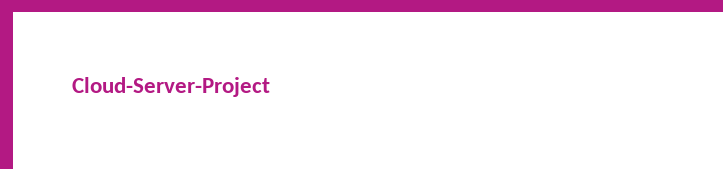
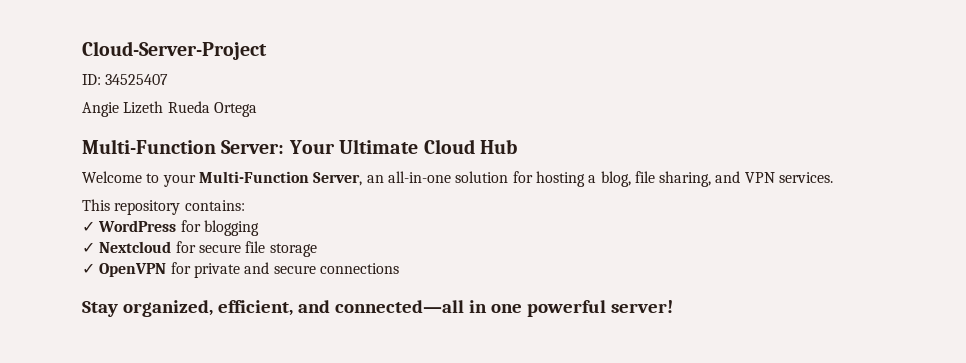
+ ID: 34525407
+ Angie Lizeth Rueda Ortega
+ Multi-Function Server: Your Ultimate Cloud Hub
+ Welcome to your Multi-Function Server, an all-in-one solution for hosting a blog, file sharing, and VPN services.
+ This repository contains:
+ ✓ WordPress for blogging
+ ✓ Nextcloud for secure file storage
+ ✓ OpenVPN for private and secure connections
+ Stay organized, efficient, and connected—all in one powerful server!

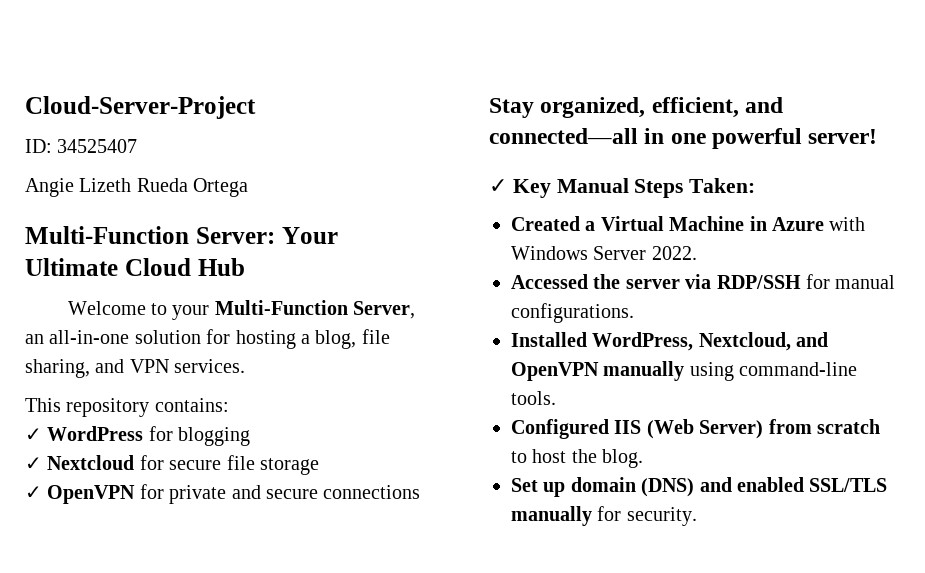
+ ✓ Key Manual Steps Taken:
+ Created a Virtual Machine in Azure with Windows Server 2022.
+ Accessed the server via RDP/SSH for manual configurations.
+ Installed WordPress, Nextcloud, and OpenVPN manually using command-line tools.
+ Configured IIS (Web Server) from scratch to host the blog.
+ Set up domain (DNS) and enabled SSL/TLS manually for security.

